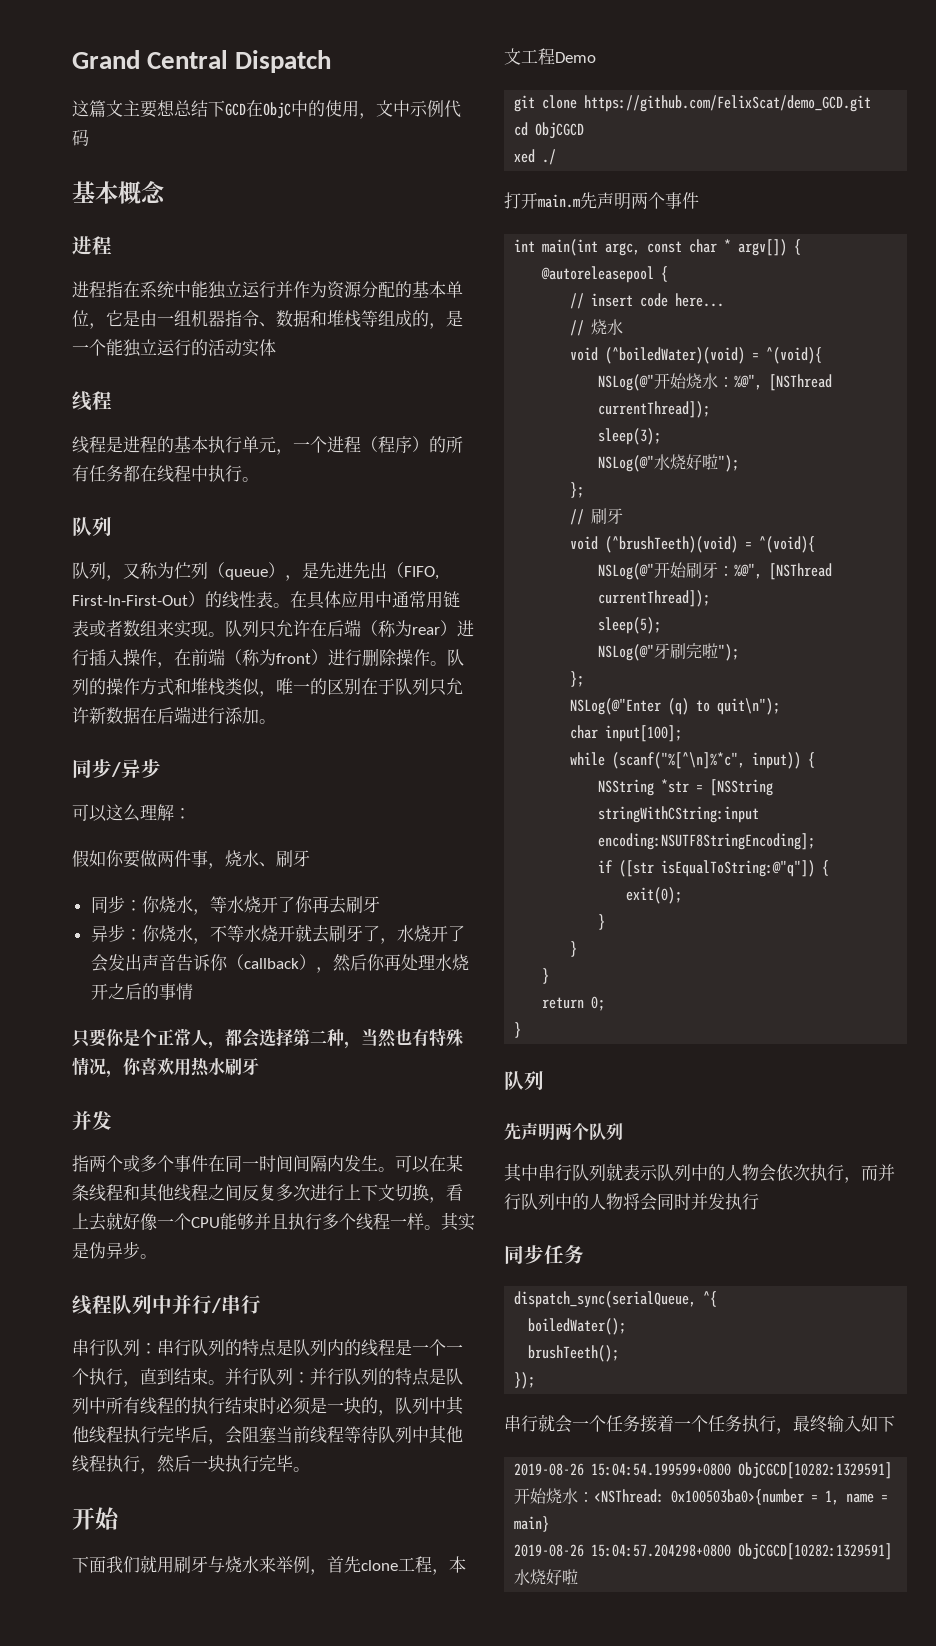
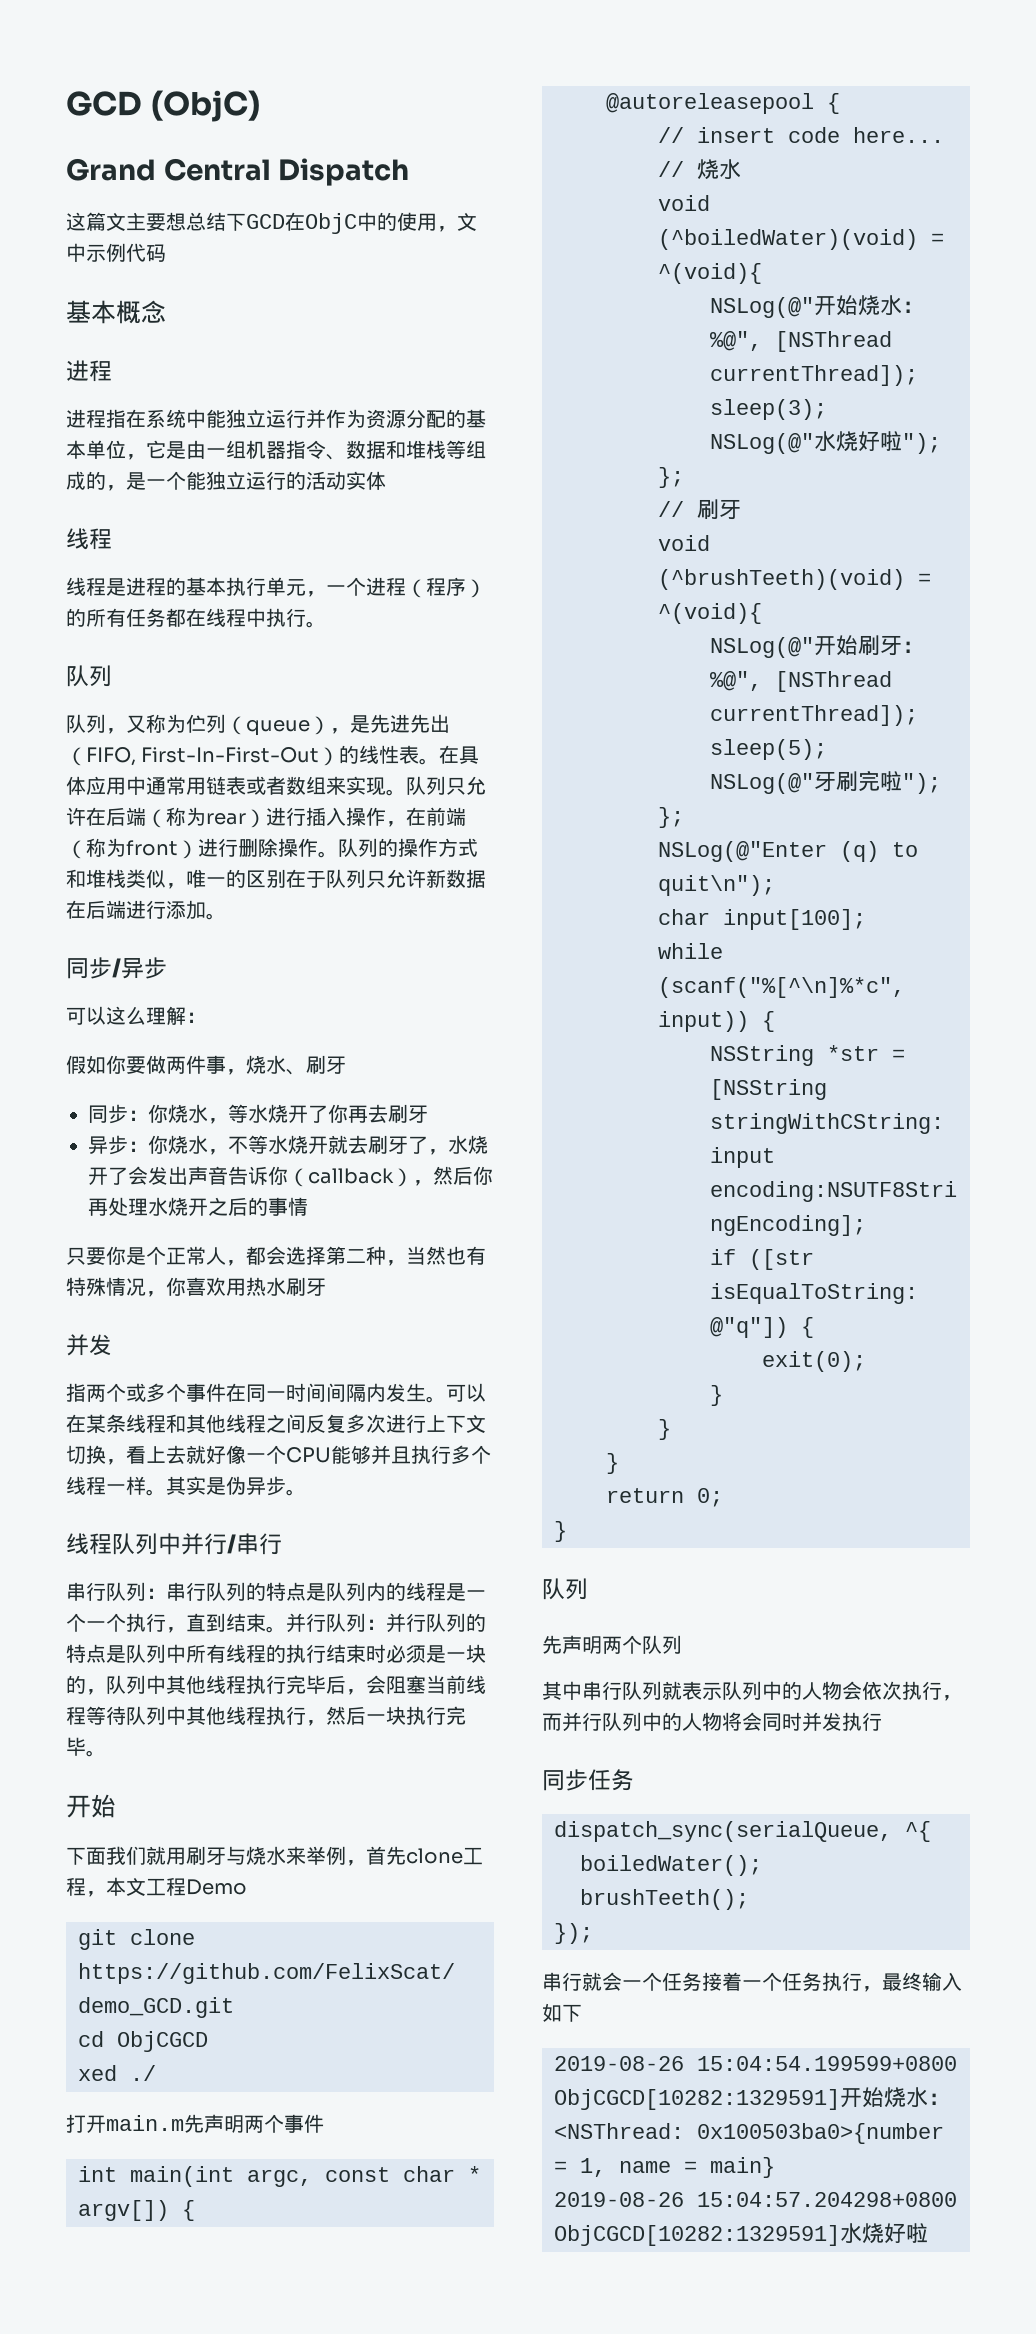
+ GCD (ObjC)

